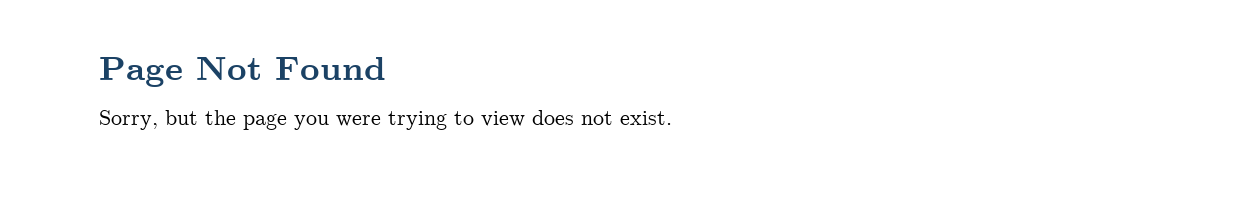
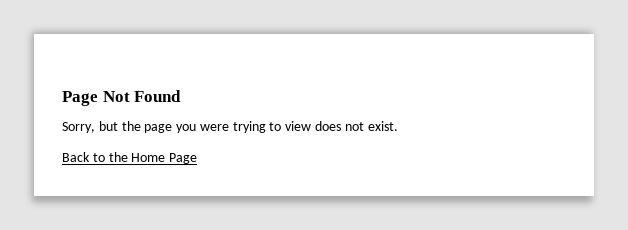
+ Back to the Home Page

